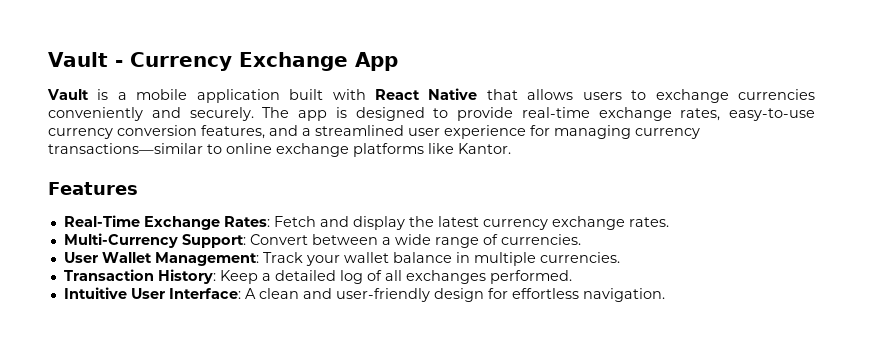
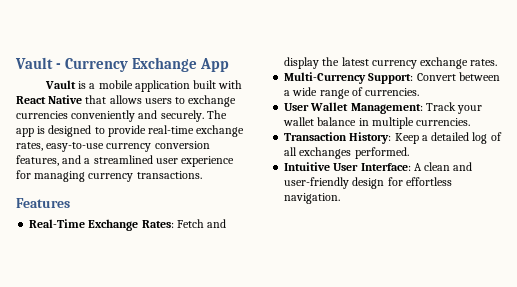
- The app is designed to provide real-time exchange rates, easy-to-use currency conversion features, and a streamlined user experience for managing currency transactions—similar to online exchange platforms like Kantor.
+ The app is designed to provide real-time exchange rates, easy-to-use currency conversion features, and a streamlined user experience for managing currency transactions.

